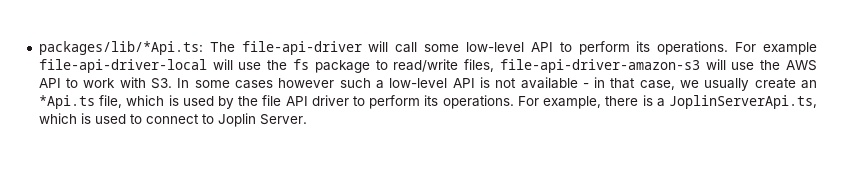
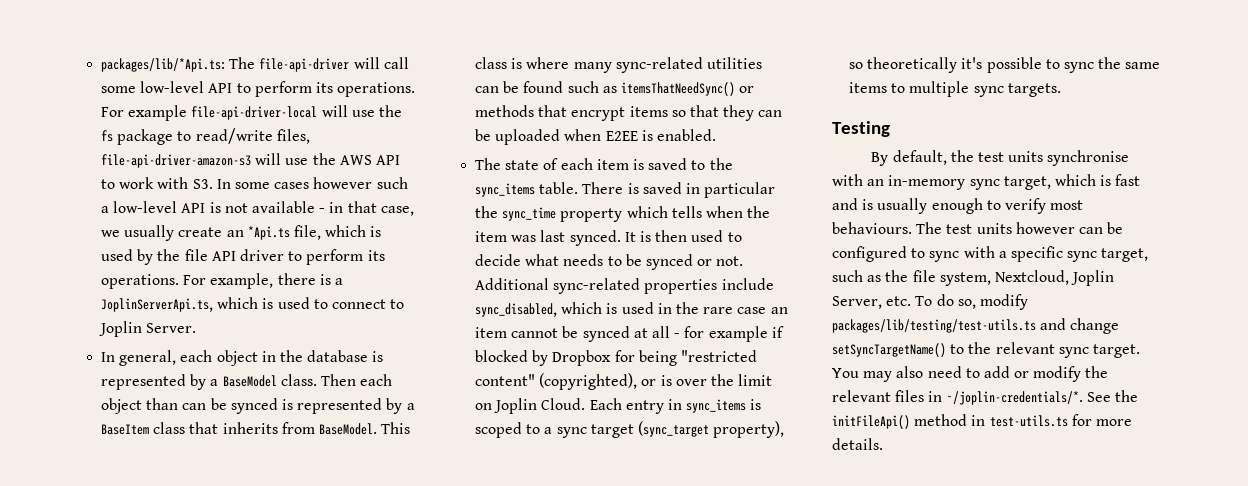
+ In general, each object in the database is represented by a BaseModel class. Then each object than can be synced is represented by a BaseItem class that inherits from BaseModel. This class is where many sync-related utilities can be found such as itemsThatNeedSync() or methods that encrypt items so that they can be uploaded when E2EE is enabled.
+ The state of each item is saved to the sync_items table. There is saved in particular the sync_time property which tells when the item was last synced. It is then used to decide what needs to be synced or not. Additional sync-related properties include sync_disabled, which is used in the rare case an item cannot be synced at all - for example if blocked by Dropbox for being "restricted content" (copyrighted), or is over the limit on Joplin Cloud. Each entry in sync_items is scoped to a sync target (sync_target property), so theoretically it's possible to sync the same items to multiple sync targets.
+ Testing
+ By default, the test units synchronise with an in-memory sync target, which is fast and is usually enough to verify most behaviours. The test units however can be configured to sync with a specific sync target, such as the file system, Nextcloud, Joplin Server, etc. To do so, modify packages/lib/testing/test-utils.ts and change setSyncTargetName() to the relevant sync target. You may also need to add or modify the relevant files in ~/joplin-credentials/*. See the initFileApi() method in test-utils.ts for more details.

